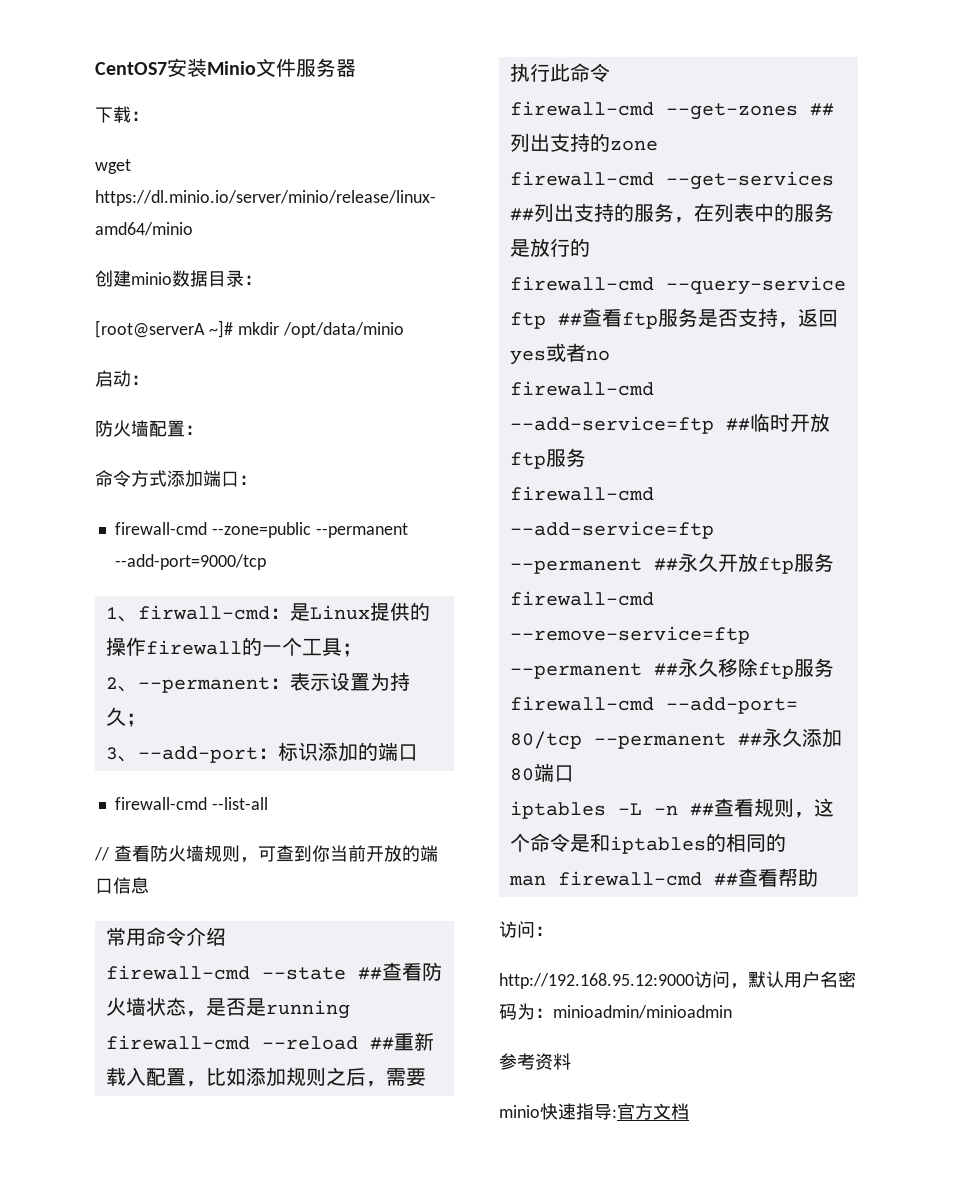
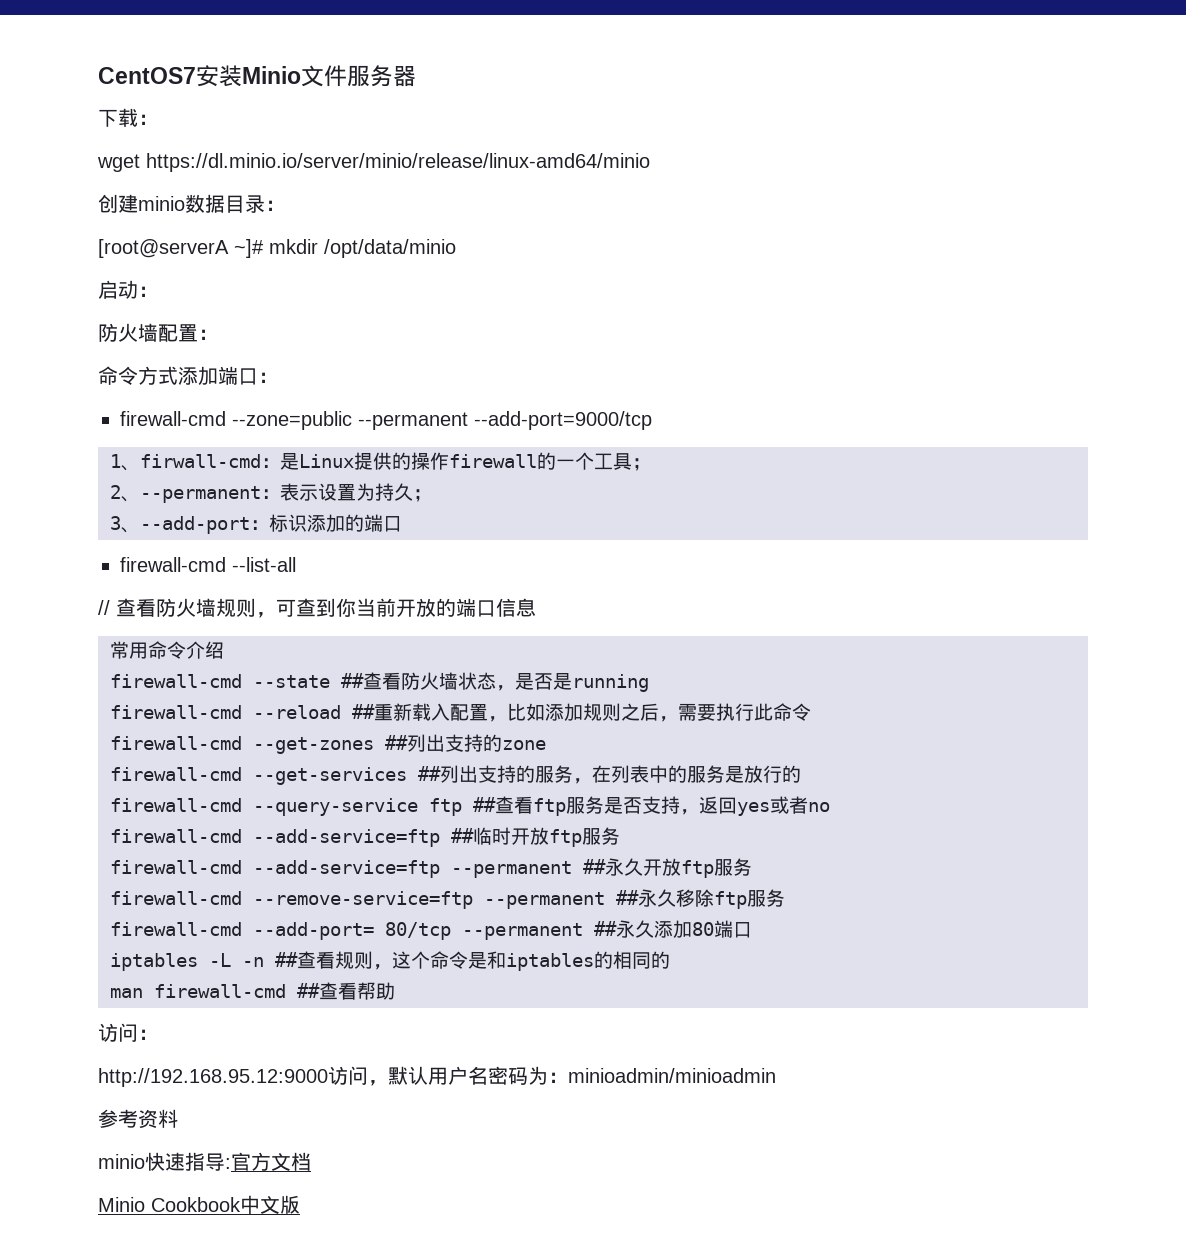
+ Minio Cookbook中文版

